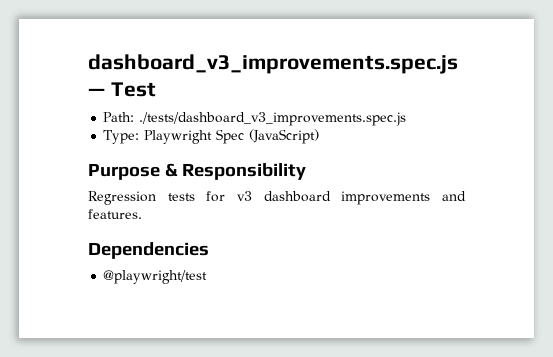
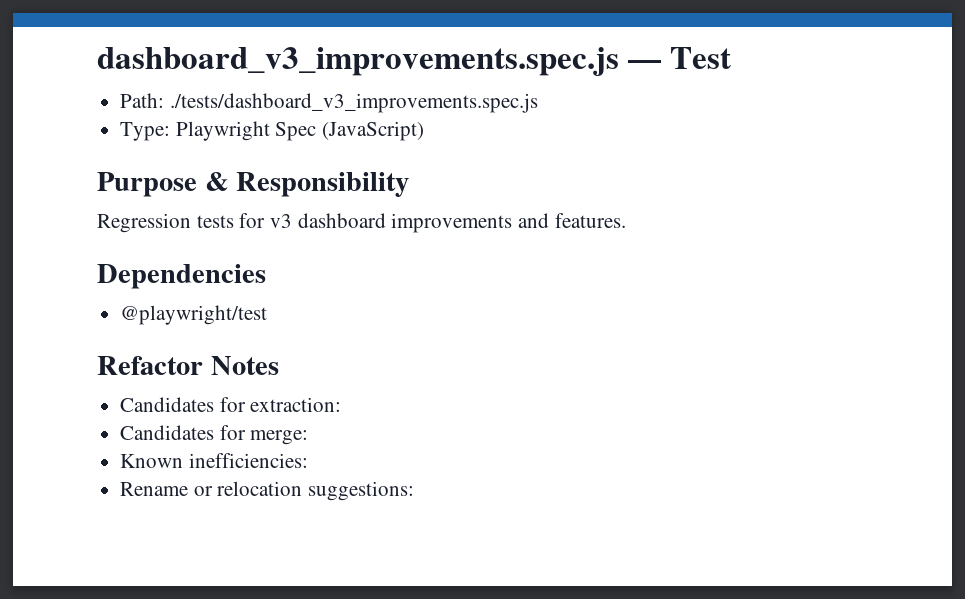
+ Refactor Notes
+ Candidates for extraction:
+ Candidates for merge:
+ Known inefficiencies:
+ Rename or relocation suggestions:

